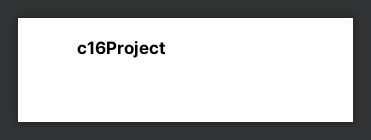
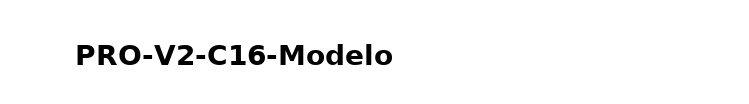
- c16Project
+ PRO-V2-C16-Modelo

